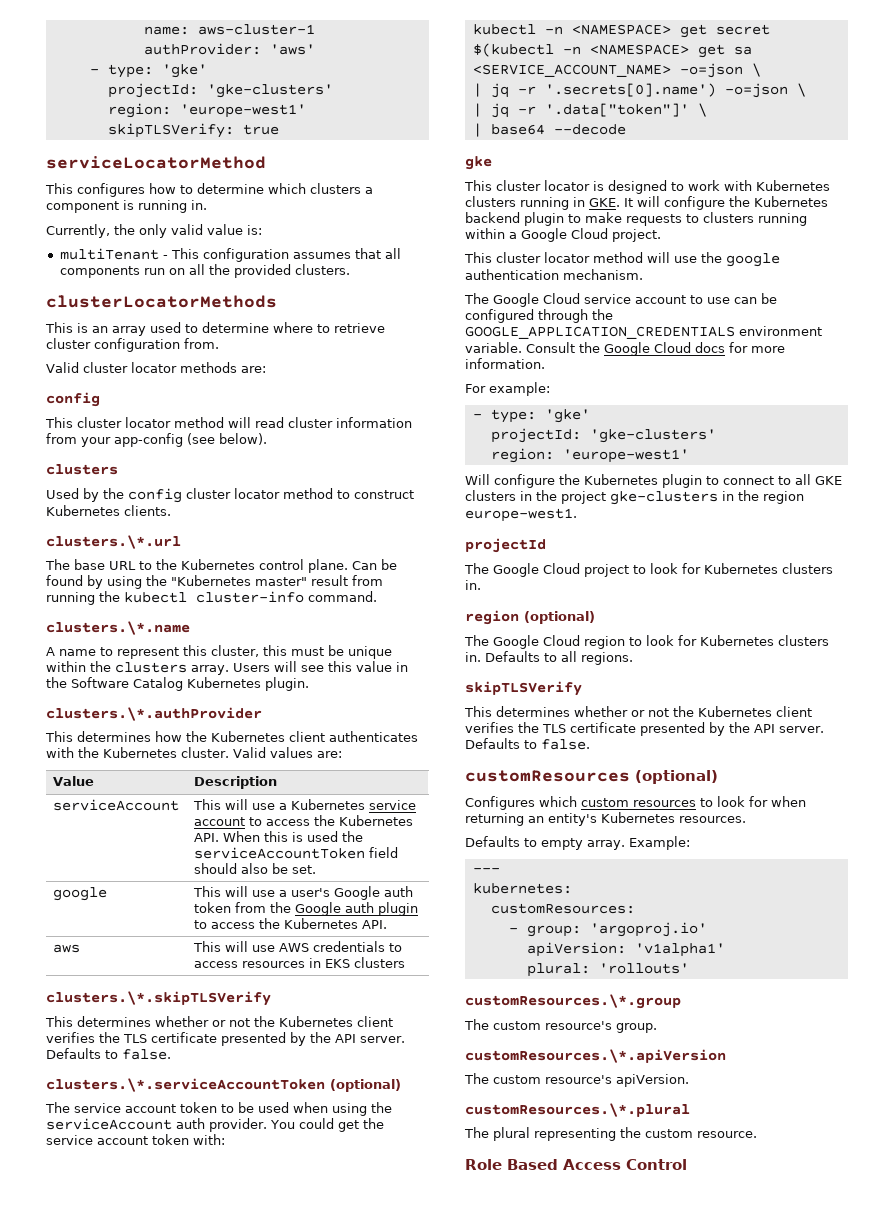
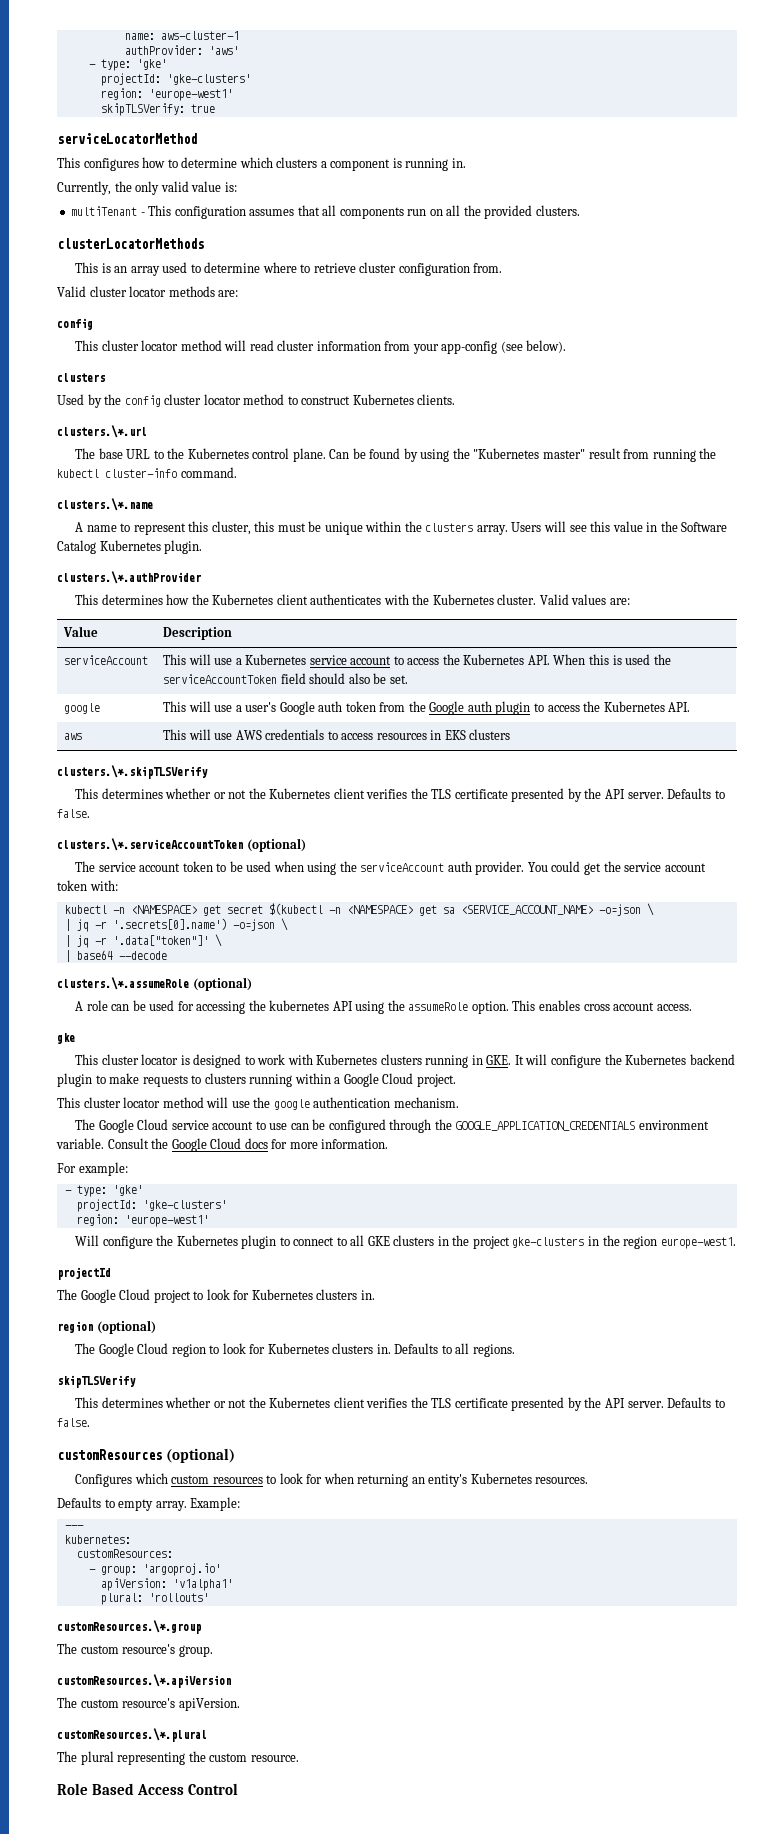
+ clusters.\*.assumeRole (optional)
+ A role can be used for accessing the kubernetes API using the assumeRole option. This enables cross account access.

